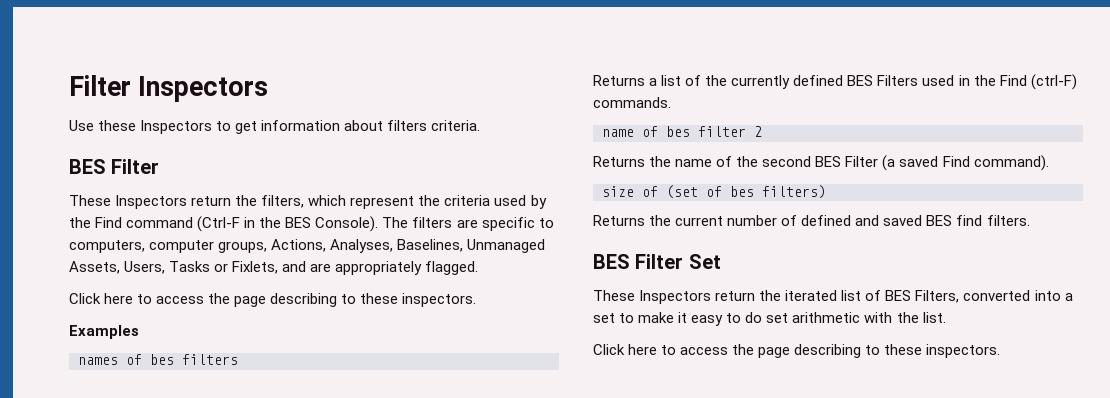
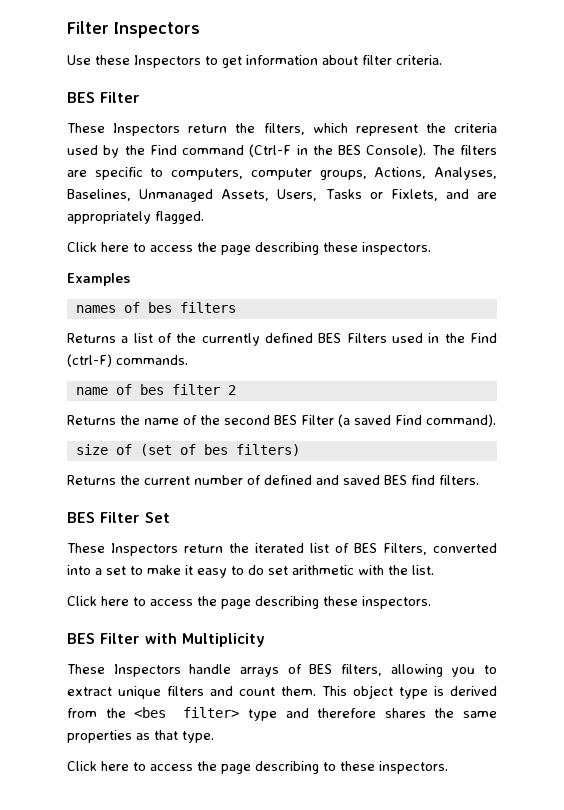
- Use these Inspectors to get information about filters criteria.
+ Use these Inspectors to get information about filter criteria.
  The filters are specific to computers, computer groups, Actions, Analyses, Baselines, Unmanaged Assets, Users, Tasks or Fixlets, and are appropriately flagged.
- Click here to access the page describing to these inspectors.
+ Click here to access the page describing these inspectors.
  These Inspectors return the iterated list of BES Filters, converted into a set to make it easy to do set arithmetic with the list.
+ Click here to access the page describing these inspectors.
+ BES Filter with Multiplicity
+ These Inspectors handle arrays of BES filters, allowing you to extract unique filters and count them. This object type is derived from the <bes filter> type and therefore shares the same properties as that type.

